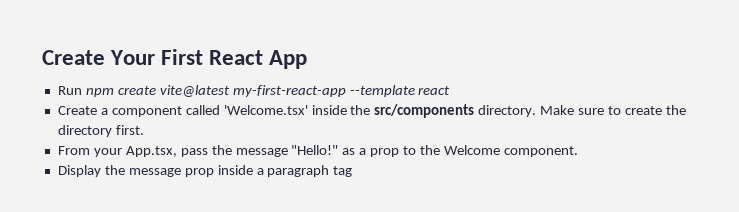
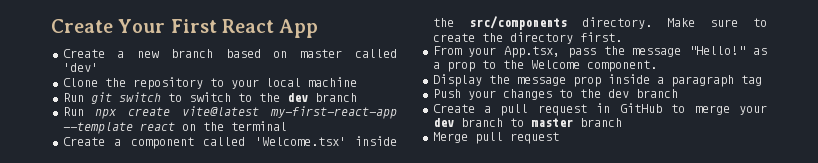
- Run npm create vite@latest my-first-react-app --template react
+ Create a new branch based on master called 'dev'
+ Clone the repository to your local machine
+ Run git switch to switch to the dev branch
+ Run npx create vite@latest my-first-react-app --template react on the terminal
+ Push your changes to the dev branch
+ Create a pull request in GitHub to merge your dev branch to master branch
+ Merge pull request

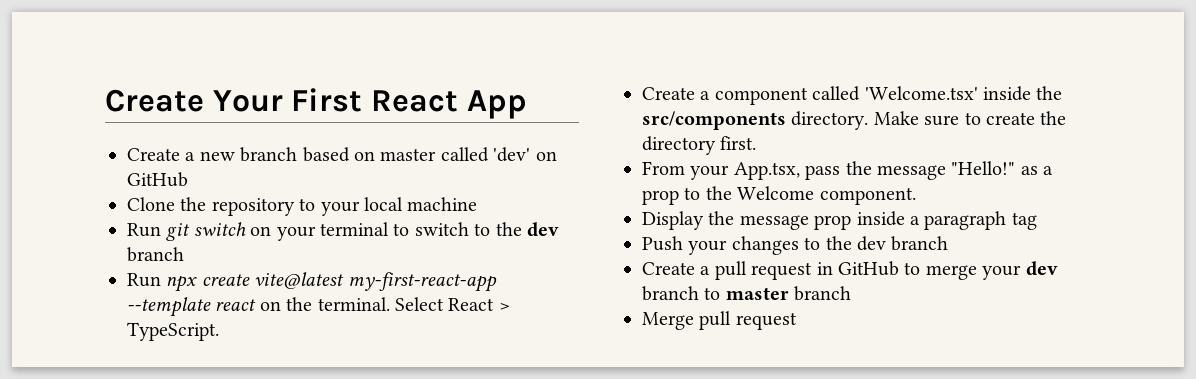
- Create a new branch based on master called 'dev'
+ Create a new branch based on master called 'dev' on GitHub
- Run git switch to switch to the dev branch
+ Run git switch on your terminal to switch to the dev branch
- Run npx create vite@latest my-first-react-app --template react on the terminal
+ Run npx create vite@latest my-first-react-app --template react on the terminal. Select React > TypeScript.

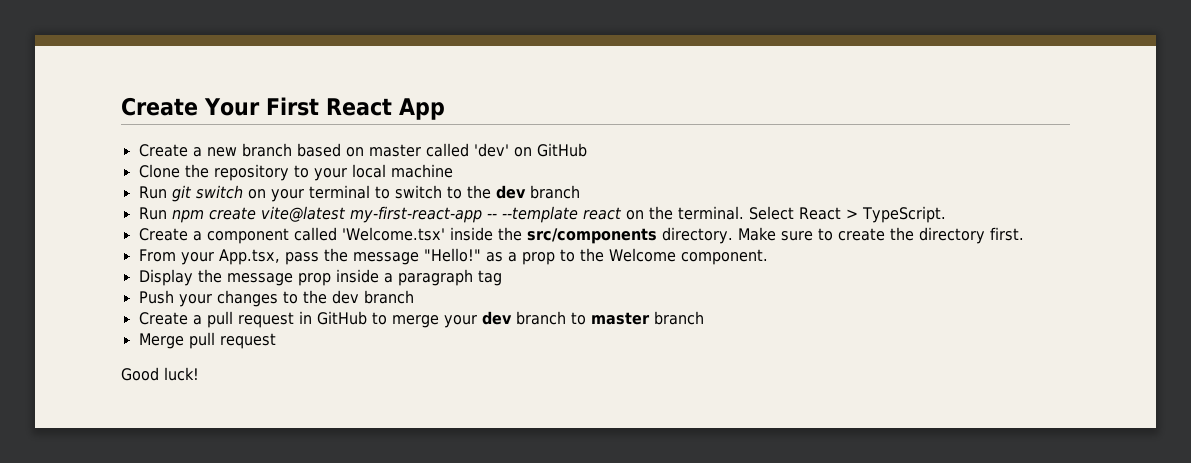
- Run npx create vite@latest my-first-react-app --template react on the terminal.
+ Run npm create vite@latest my-first-react-app -- --template react on the terminal.
+ Good luck!

